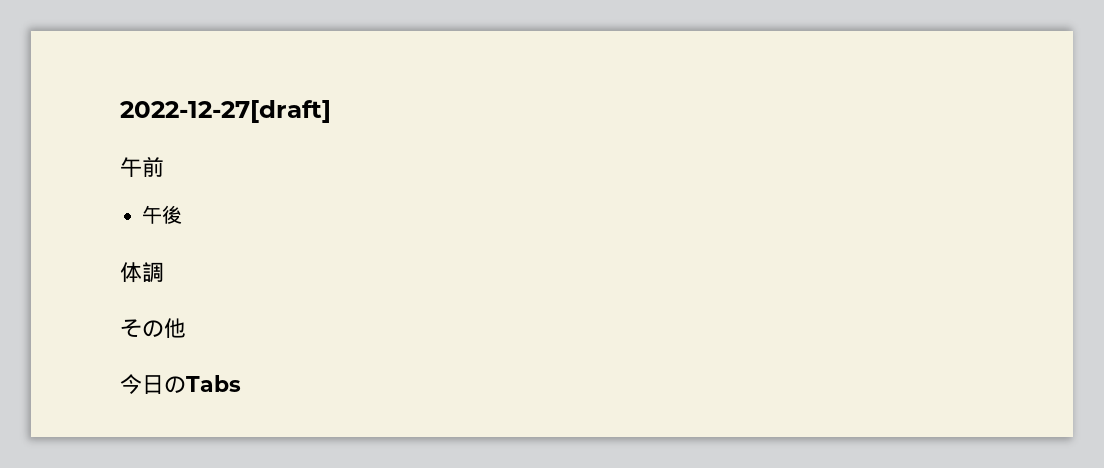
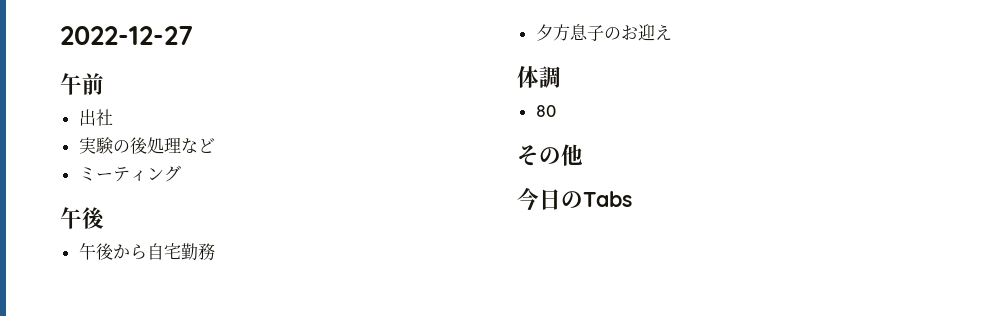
- 2022-12-27[draft]
+ 2022-12-27
+ 出社
+ 実験の後処理など
+ ミーティング
  午後
+ 午後から自宅勤務
+ 夕方息子のお迎え
+ 80

